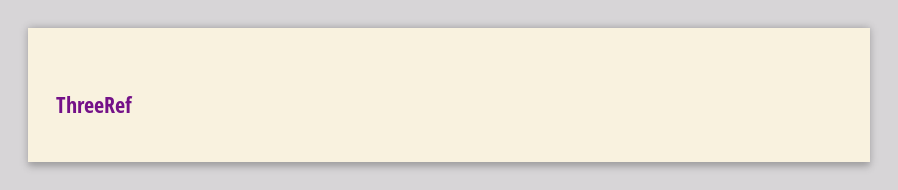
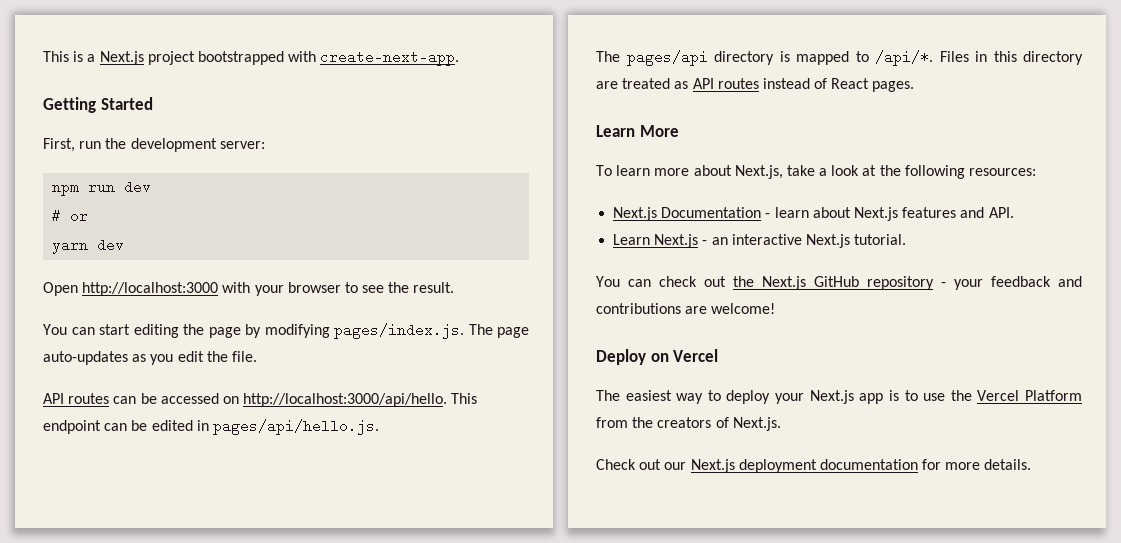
- ThreeRef
+ This is a Next.js project bootstrapped with create-next-app.
+ Getting Started
+ First, run the development server:
+ npm run dev
+ # or
+ yarn dev
+ Open http://localhost:3000 with your browser to see the result.
+ You can start editing the page by modifying pages/index.js. The page auto-updates as you edit the file.
+ API routes can be accessed on http://localhost:3000/api/hello. This endpoint can be edited in pages/api/hello.js.
+ The pages/api directory is mapped to /api/*. Files in this directory are treated as API routes instead of React pages.
+ Learn More
+ To learn more about Next.js, take a look at the following resources:
+ Next.js Documentation - learn about Next.js features and API.
+ Learn Next.js - an interactive Next.js tutorial.
+ You can check out the Next.js GitHub repository - your feedback and contributions are welcome!
+ Deploy on Vercel
+ The easiest way to deploy your Next.js app is to use the Vercel Platform from the creators of Next.js.
+ Check out our Next.js deployment documentation for more details.

